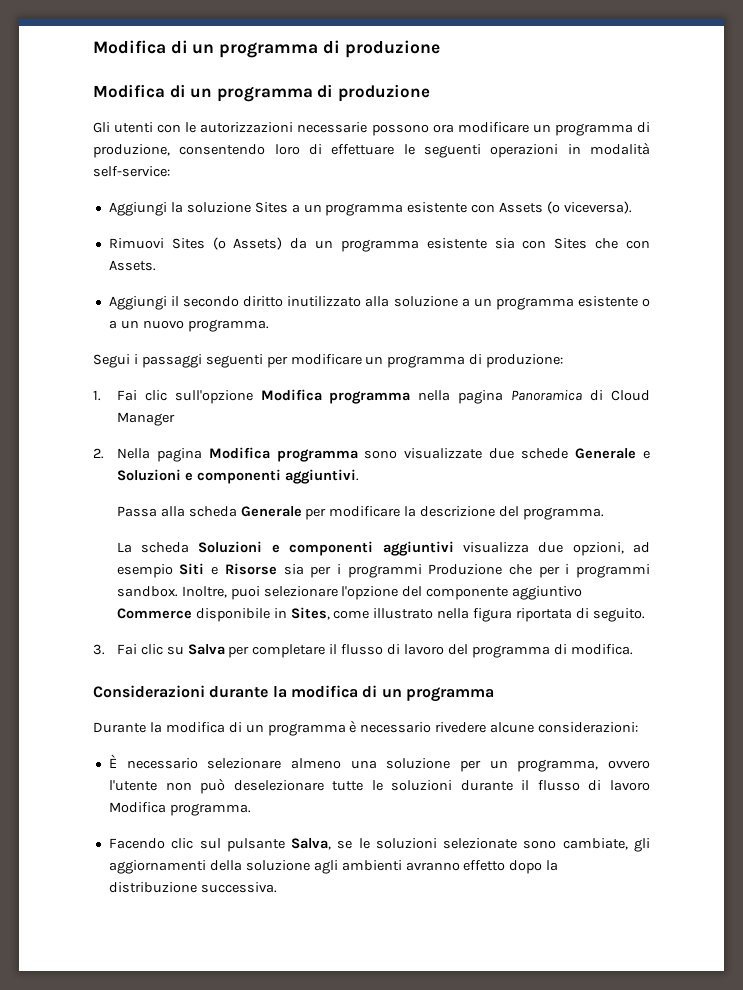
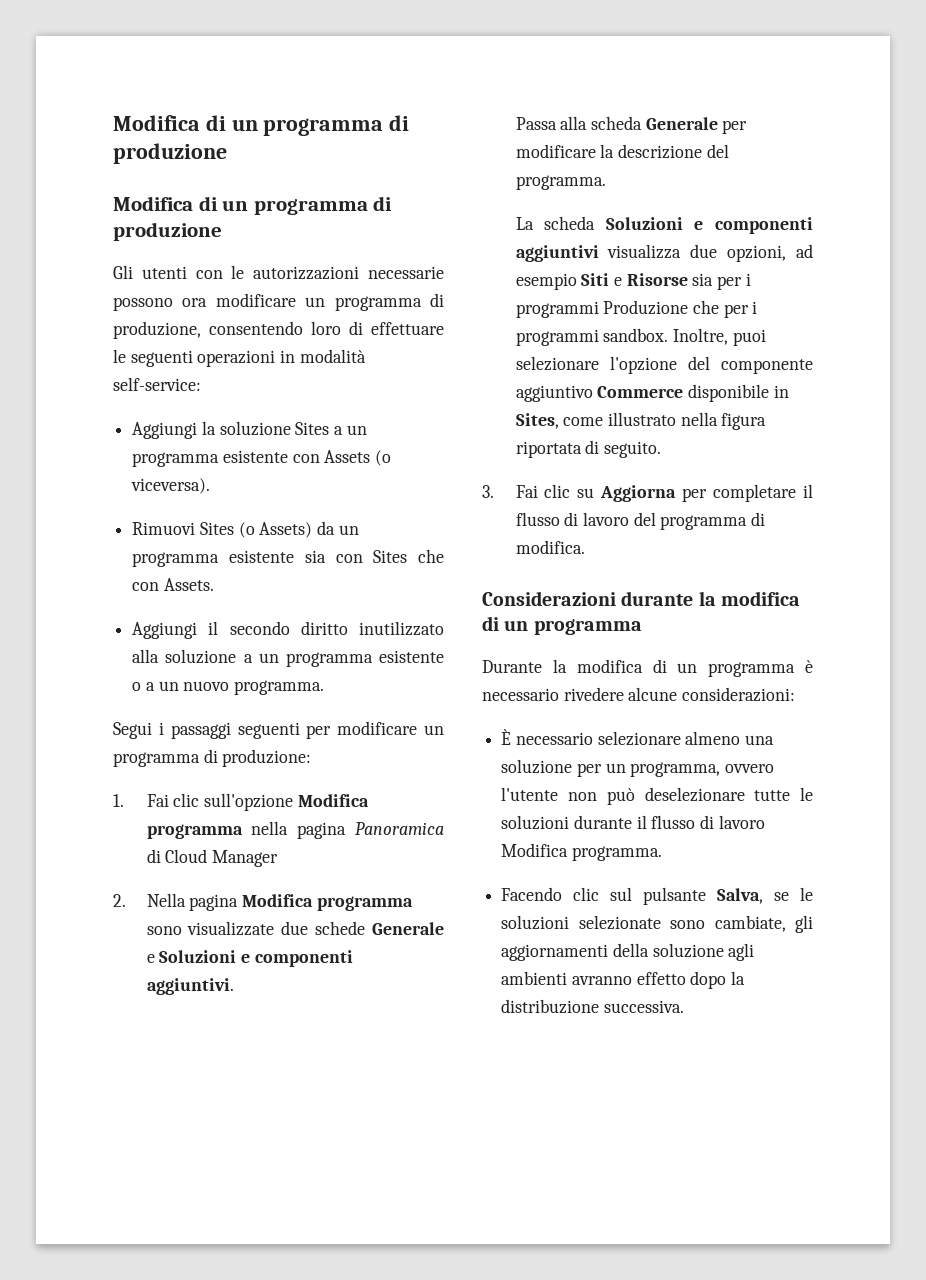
- 3. Fai clic su Salva per completare il flusso di lavoro del programma di modifica.
+ 3. Fai clic su Aggiorna per completare il flusso di lavoro del programma di modifica.

